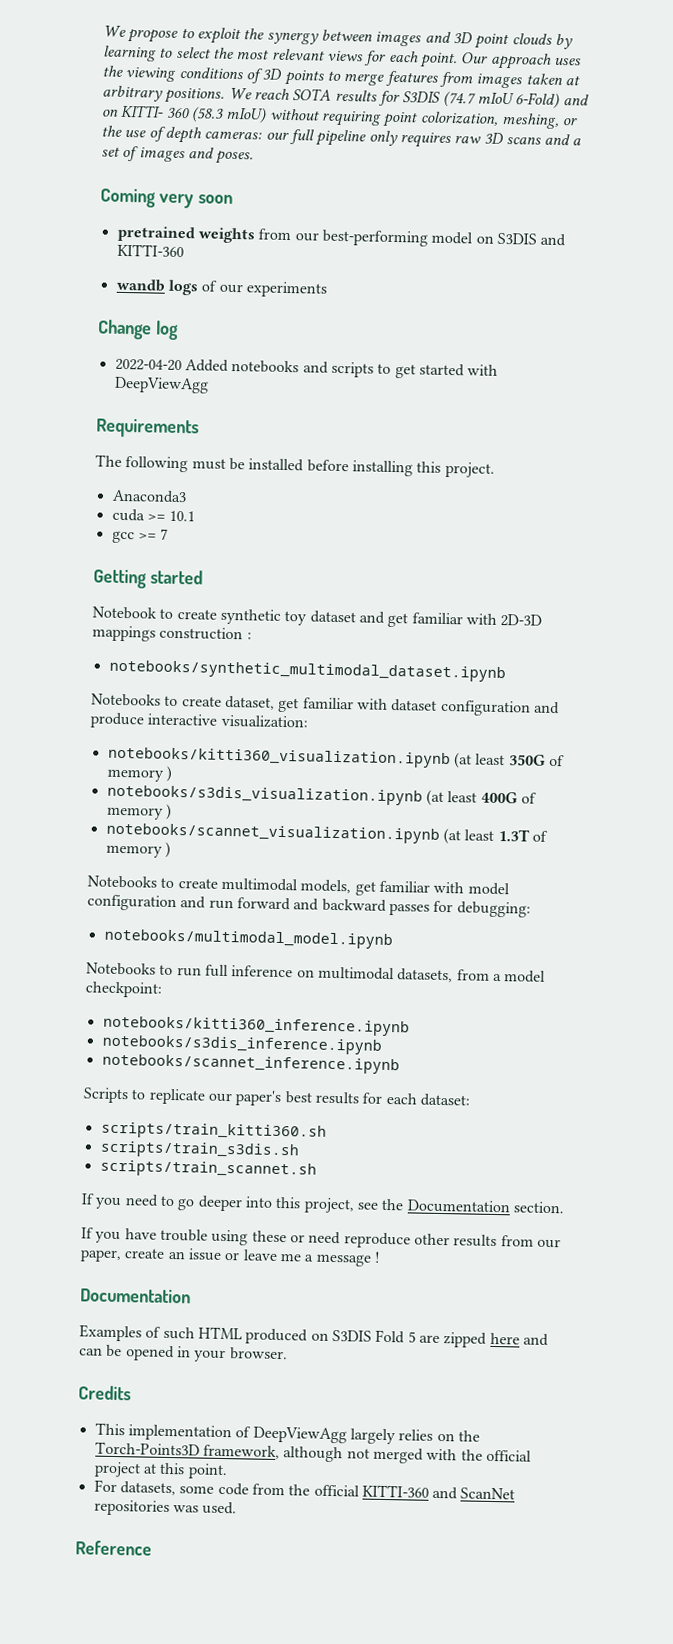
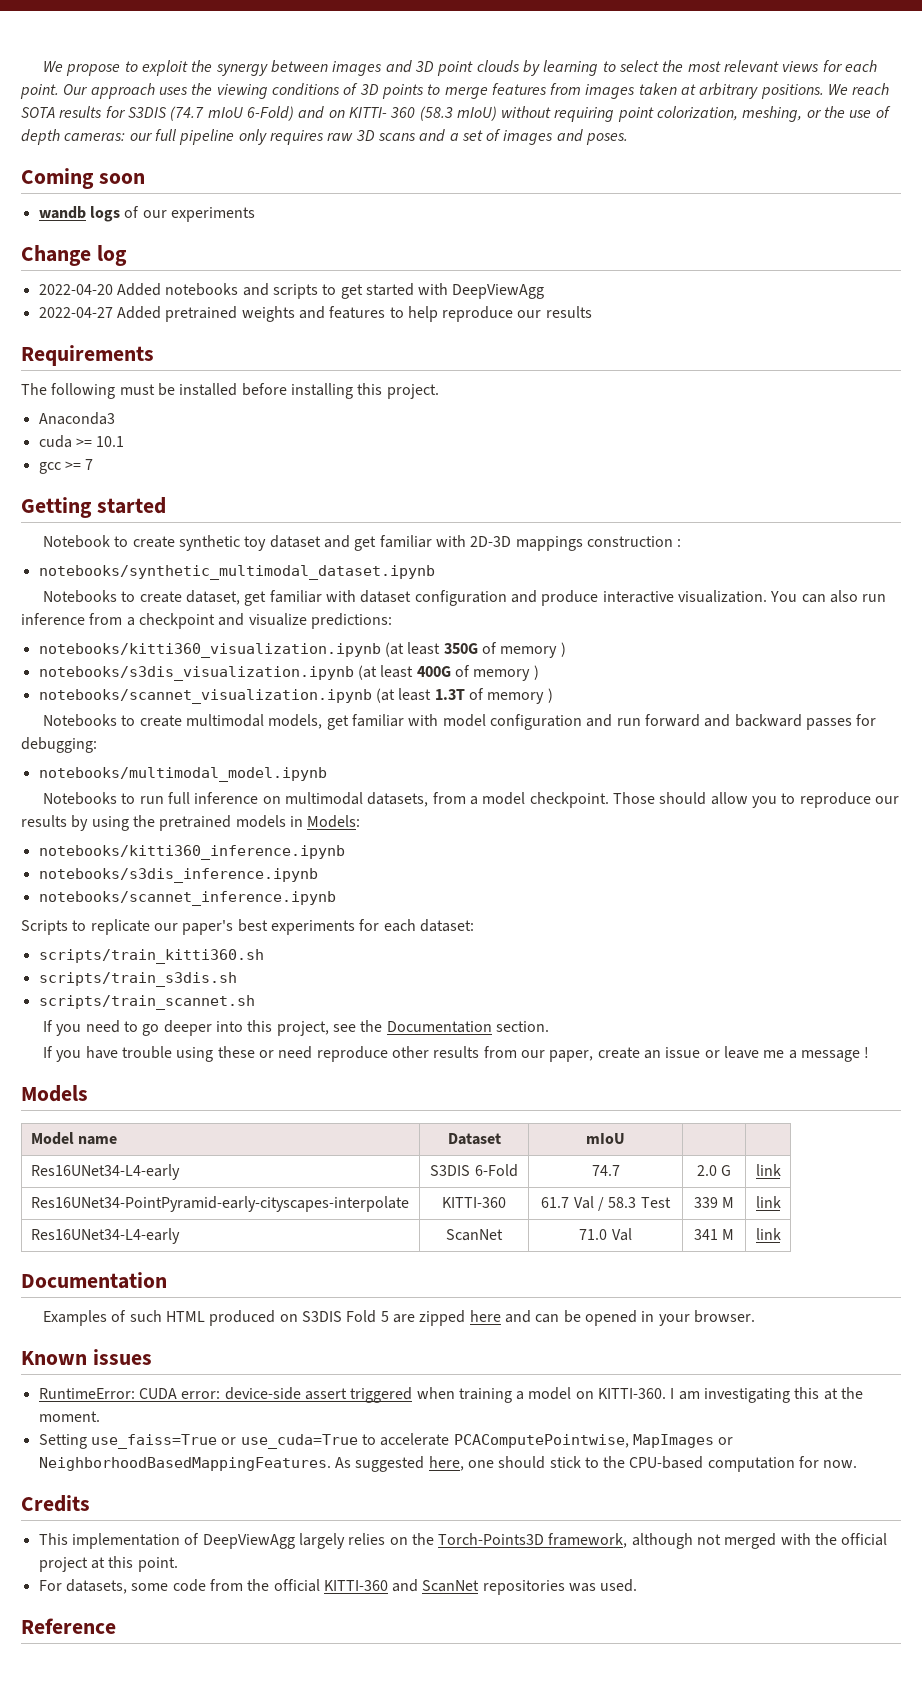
- Coming very soon
+ Coming soon
- pretrained weights from our best-performing model on S3DIS and KITTI-360
+ 2022-04-27 Added pretrained weights and features to help reproduce our results
- Notebooks to create dataset, get familiar with dataset configuration and produce interactive visualization:
+ Notebooks to create dataset, get familiar with dataset configuration and produce interactive visualization. You can also run inference from a checkpoint and visualize predictions:
- Notebooks to run full inference on multimodal datasets, from a model checkpoint:
+ Notebooks to run full inference on multimodal datasets, from a model checkpoint. Those should allow you to reproduce our results by using the pretrained models in Models:
- Scripts to replicate our paper's best results for each dataset:
+ Scripts to replicate our paper's best experiments for each dataset:
+ Models
+ Model name | Dataset | mIoU | |
+ Res16UNet34-L4-early | S3DIS 6-Fold | 74.7 | 2.0 G | link
+ Res16UNet34-PointPyramid-early-cityscapes-interpolate | KITTI-360 | 61.7 Val / 58.3 Test | 339 M | link
+ Res16UNet34-L4-early | ScanNet | 71.0 Val | 341 M | link
+ Known issues
+ RuntimeError: CUDA error: device-side assert triggered when training a model on KITTI-360. I am investigating this at the moment.
+ Setting use_faiss=True or use_cuda=True to accelerate PCAComputePointwise, MapImages or NeighborhoodBasedMappingFeatures. As suggested here, one should stick to the CPU-based computation for now.

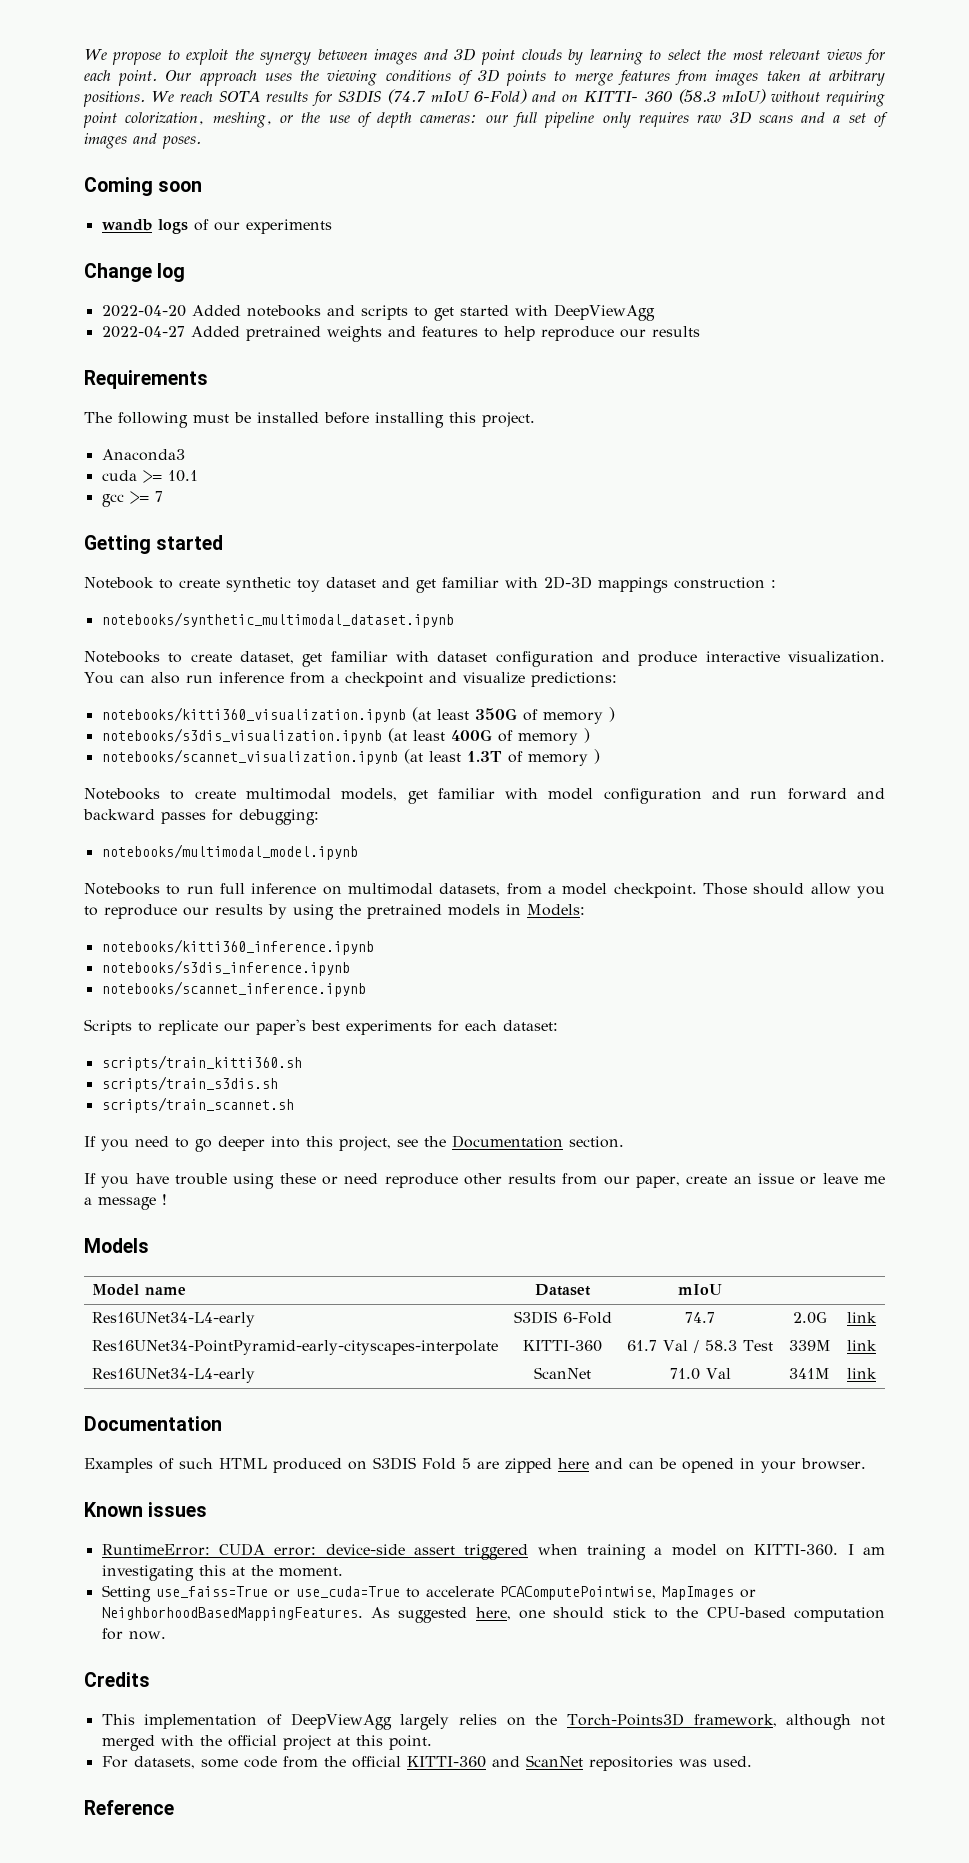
- Res16UNet34-L4-early | S3DIS 6-Fold | 74.7 | 2.0 G | link
+ Res16UNet34-L4-early | S3DIS 6-Fold | 74.7 | 2.0G | link
- Res16UNet34-PointPyramid-early-cityscapes-interpolate | KITTI-360 | 61.7 Val / 58.3 Test | 339 M | link
+ Res16UNet34-PointPyramid-early-cityscapes-interpolate | KITTI-360 | 61.7 Val / 58.3 Test | 339M | link
- Res16UNet34-L4-early | ScanNet | 71.0 Val | 341 M | link
+ Res16UNet34-L4-early | ScanNet | 71.0 Val | 341M | link

